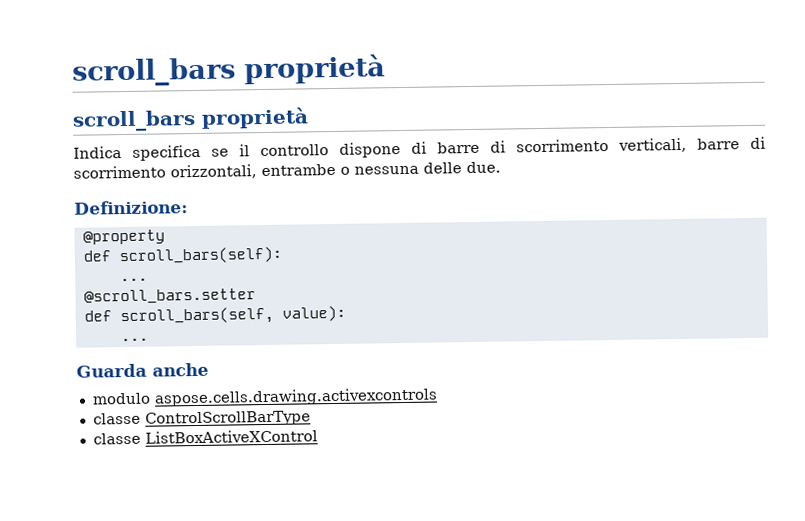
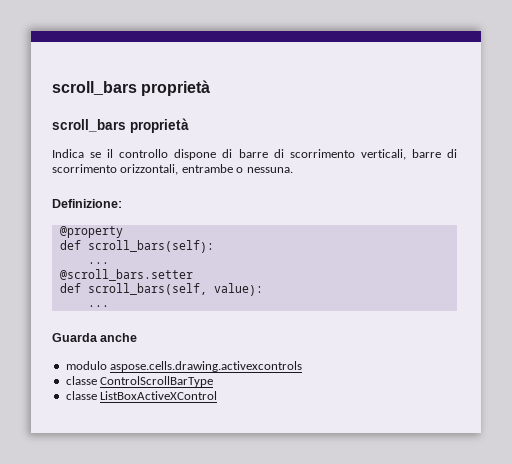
- Indica specifica se il controllo dispone di barre di scorrimento verticali, barre di scorrimento orizzontali, entrambe o nessuna delle due.
+ Indica se il controllo dispone di barre di scorrimento verticali, barre di scorrimento orizzontali, entrambe o nessuna.

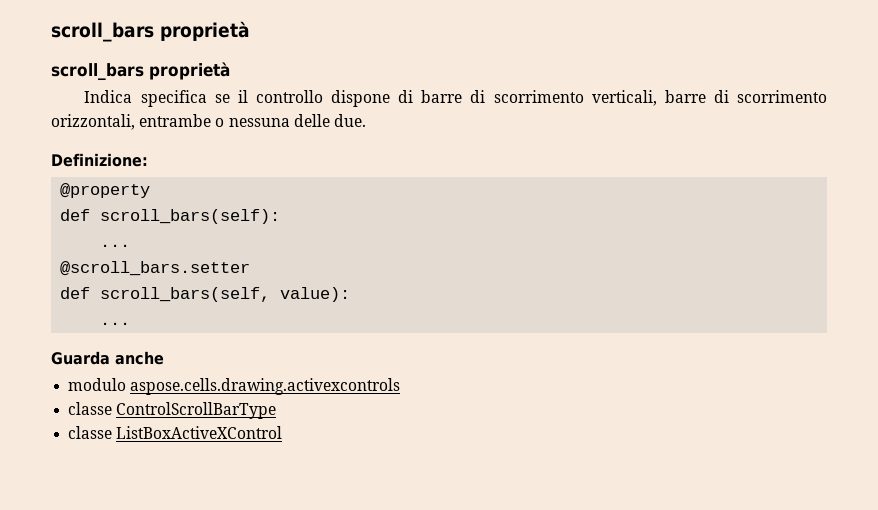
- Indica se il controllo dispone di barre di scorrimento verticali, barre di scorrimento orizzontali, entrambe o nessuna.
+ Indica specifica se il controllo dispone di barre di scorrimento verticali, barre di scorrimento orizzontali, entrambe o nessuna delle due.

